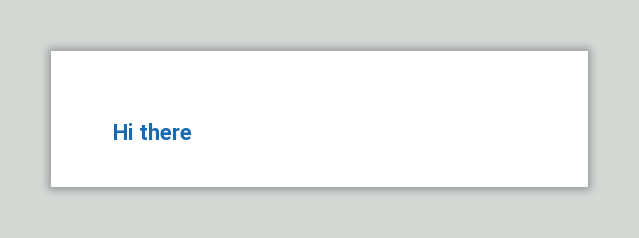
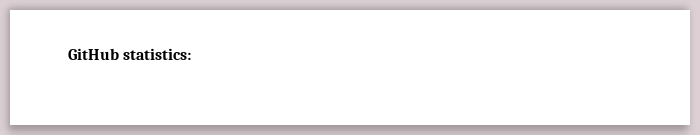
- Hi there
+ GitHub statistics:

